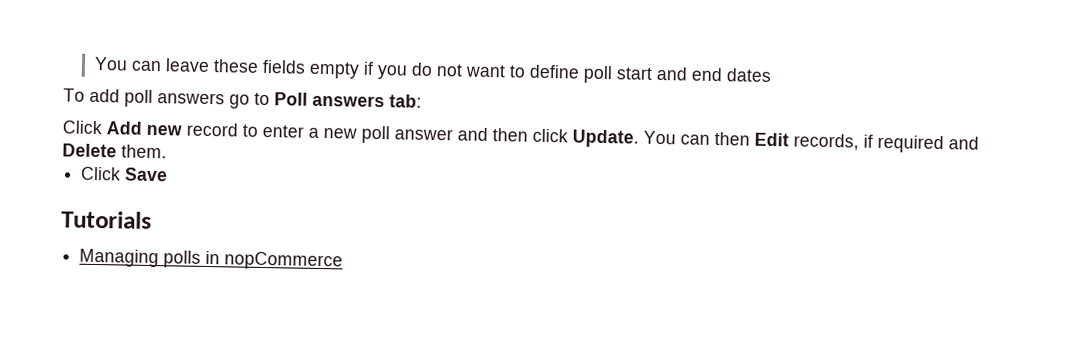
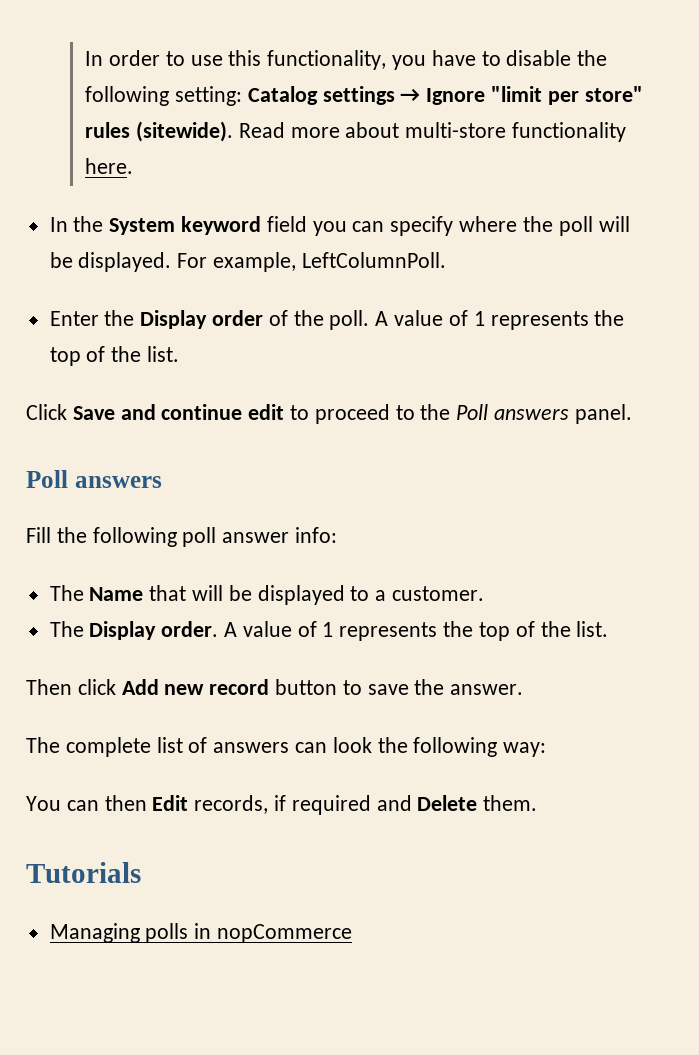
- You can leave these fields empty if you do not want to define poll start and end dates
- To add poll answers go to Poll answers tab:
- Click Add new record to enter a new poll answer and then click Update. You can then Edit records, if required and Delete them.
+ In order to use this functionality, you have to disable the following setting: Catalog settings → Ignore "limit per store" rules (sitewide). Read more about multi-store functionality here.
+ In the System keyword field you can specify where the poll will be displayed. For example, LeftColumnPoll.
+ Enter the Display order of the poll. A value of 1 represents the top of the list.
+ Click Save and continue edit to proceed to the Poll answers panel.
+ Poll answers
+ Fill the following poll answer info:
+ The Name that will be displayed to a customer.
+ The Display order. A value of 1 represents the top of the list.
+ Then click Add new record button to save the answer.
+ The complete list of answers can look the following way:
+ You can then Edit records, if required and Delete them.
- Click Save

